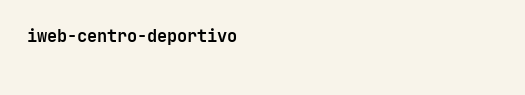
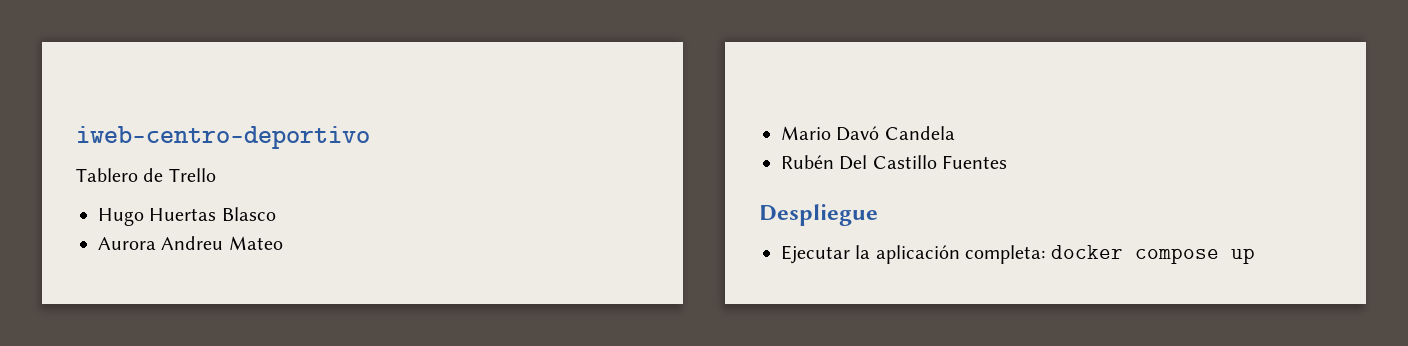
+ Tablero de Trello
+ Hugo Huertas Blasco
+ Aurora Andreu Mateo
+ Mario Davó Candela
+ Rubén Del Castillo Fuentes
+ Despliegue
+ Ejecutar la aplicación completa: docker compose up

